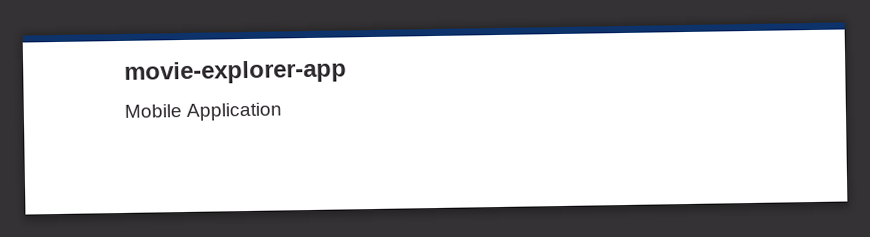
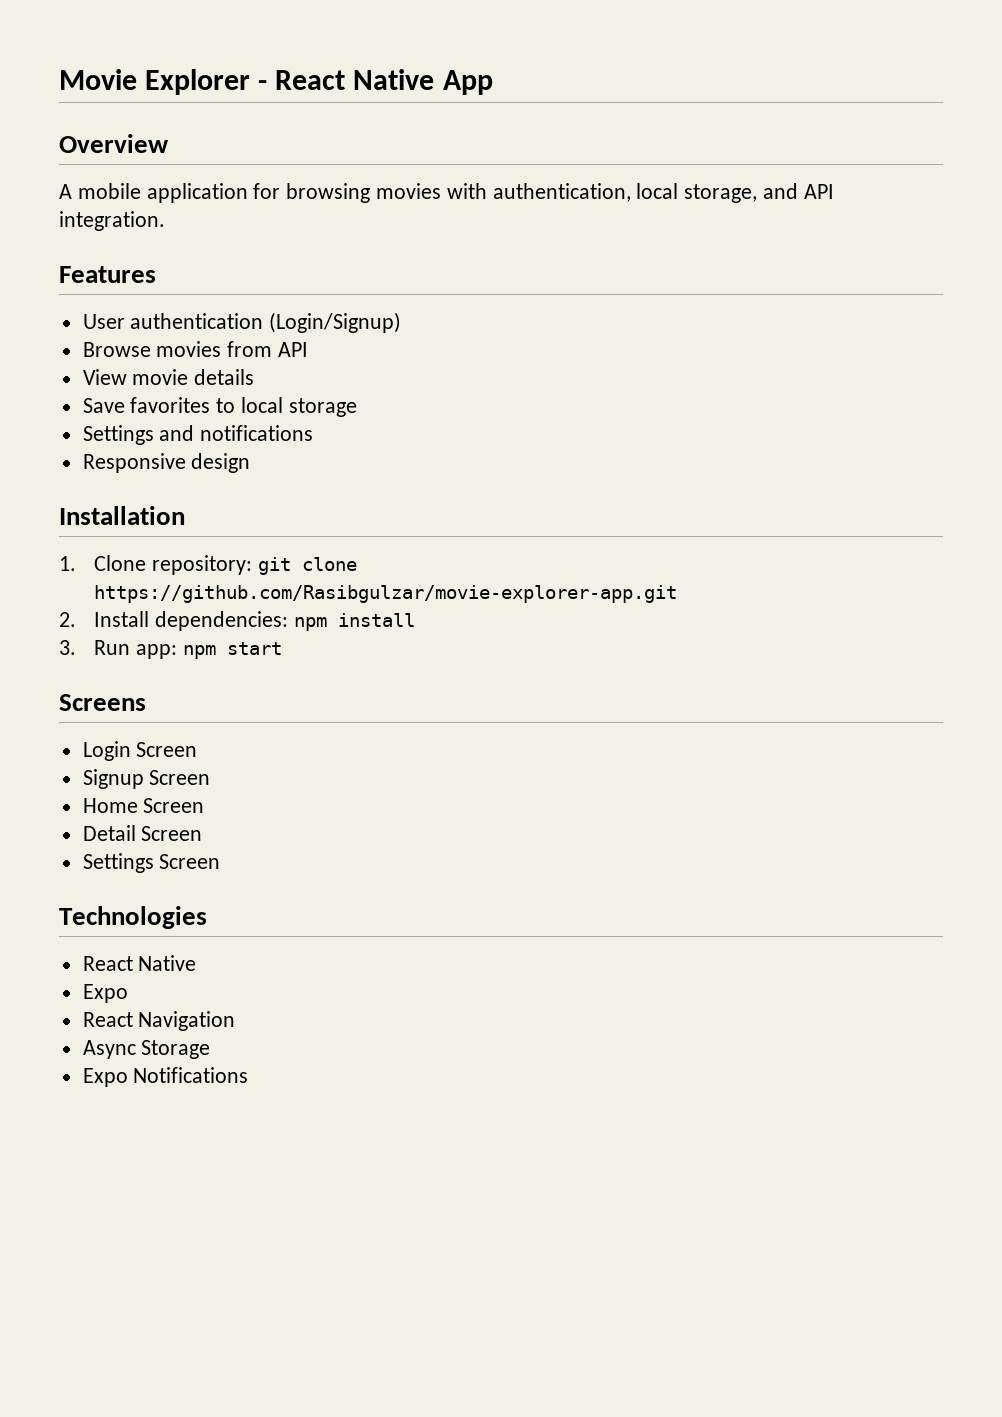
- movie-explorer-app
- Mobile Application
+ Movie Explorer - React Native App
+ Overview
+ A mobile application for browsing movies with authentication, local storage, and API integration.
+ Features
+ User authentication (Login/Signup)
+ Browse movies from API
+ View movie details
+ Save favorites to local storage
+ Settings and notifications
+ Responsive design
+ Installation
+ 1. Clone repository: git clone https://github.com/Rasibgulzar/movie-explorer-app.git
+ 2. Install dependencies: npm install
+ 3. Run app: npm start
+ Screens
+ Login Screen
+ Signup Screen
+ Home Screen
+ Detail Screen
+ Settings Screen
+ Technologies
+ React Native
+ Expo
+ React Navigation
+ Async Storage
+ Expo Notifications

